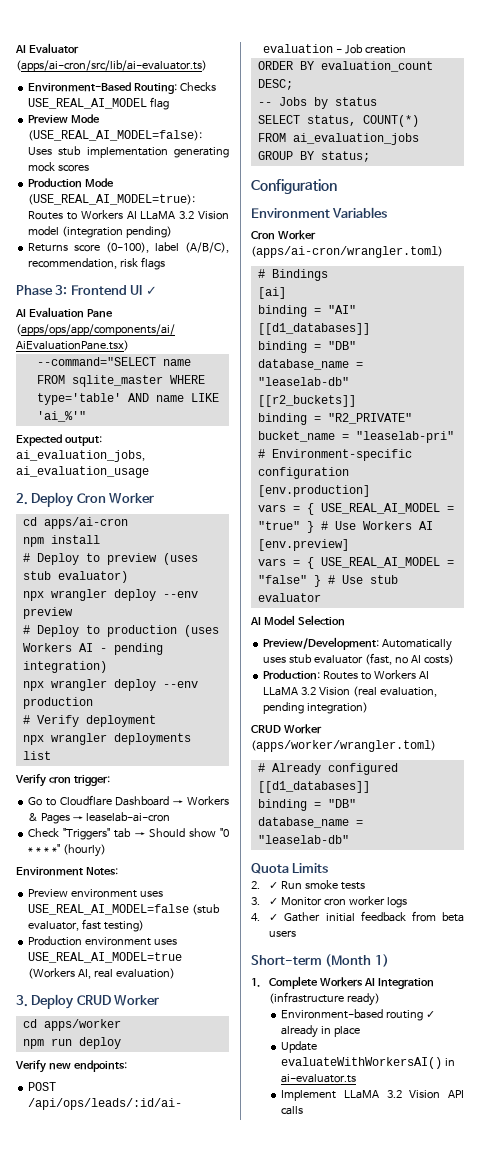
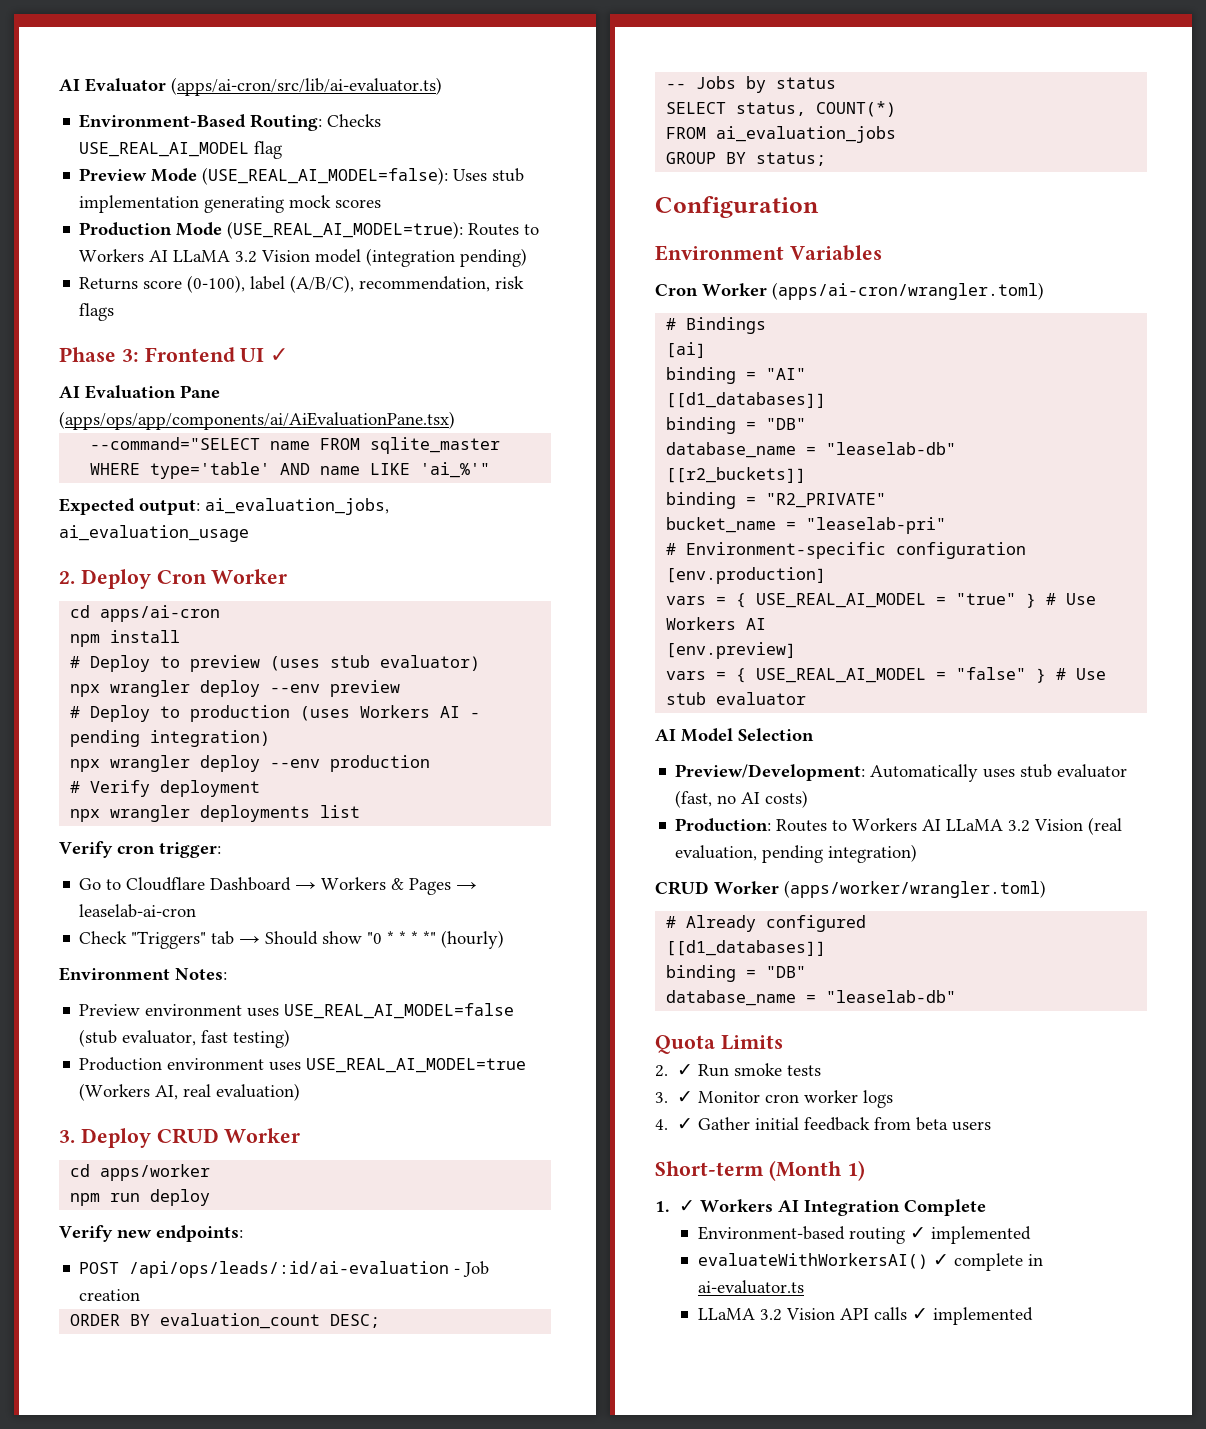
- 1. Complete Workers AI Integration (infrastructure ready)
+ 1. ✓ Workers AI Integration Complete
- Environment-based routing ✓ already in place
- Update evaluateWithWorkersAI() in ai-evaluator.ts
+ Environment-based routing ✓ implemented
+ evaluateWithWorkersAI() ✓ complete in ai-evaluator.ts
- Implement LLaMA 3.2 Vision API calls
+ LLaMA 3.2 Vision API calls ✓ implemented

